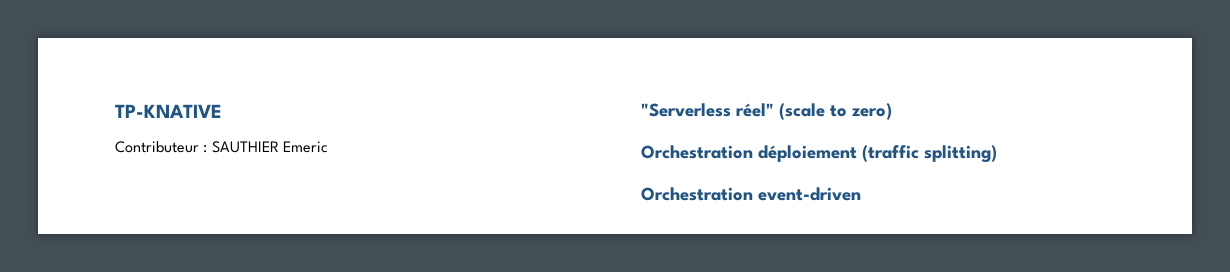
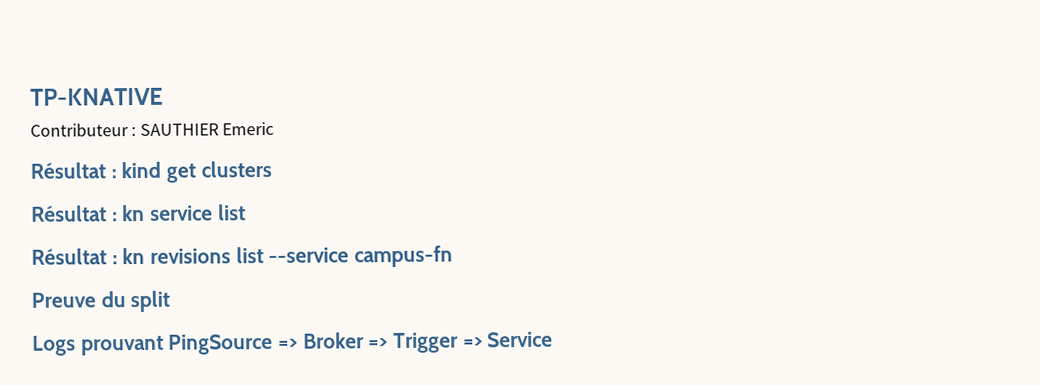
- "Serverless réel" (scale to zero)
- Orchestration déploiement (traffic splitting)
- Orchestration event-driven
+ Résultat : kind get clusters
+ Résultat : kn service list
+ Résultat : kn revisions list --service campus-fn
+ Preuve du split
+ Logs prouvant PingSource => Broker => Trigger => Service

